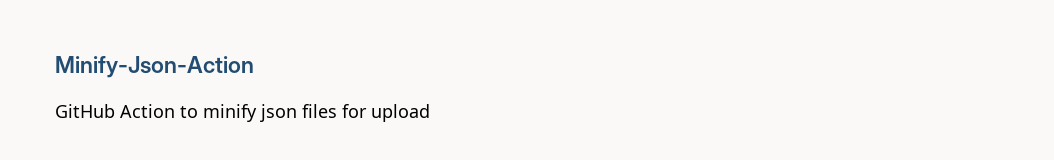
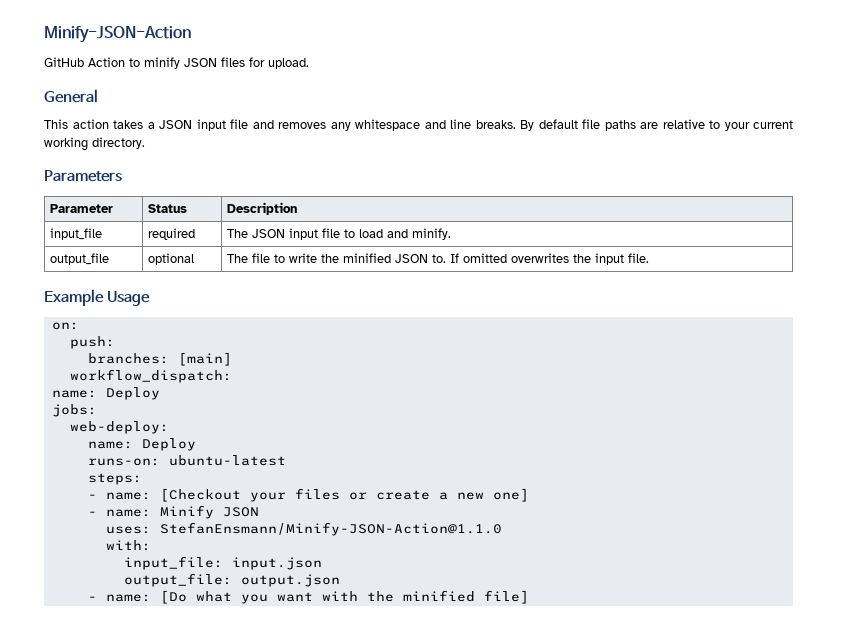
- Minify-Json-Action
+ Minify-JSON-Action
- GitHub Action to minify json files for upload
+ GitHub Action to minify JSON files for upload.
+ General
+ This action takes a JSON input file and removes any whitespace and line breaks. By default file paths are relative to your current working directory.
+ Parameters
+ Parameter | Status | Description
+ input_file | required | The JSON input file to load and minify.
+ output_file | optional | The file to write the minified JSON to. If omitted overwrites the input file.
+ Example Usage
+ on:
+ push:
+ branches: [main]
+ workflow_dispatch:
+ name: Deploy
+ jobs:
+ web-deploy:
+ name: Deploy
+ runs-on: ubuntu-latest
+ steps:
+ - name: [Checkout your files or create a new one]
+ - name: Minify JSON
+ uses: StefanEnsmann/Minify-JSON-Action@1.1.0
+ with:
+ input_file: input.json
+ output_file: output.json
+ - name: [Do what you want with the minified file]

